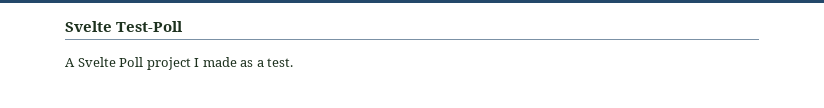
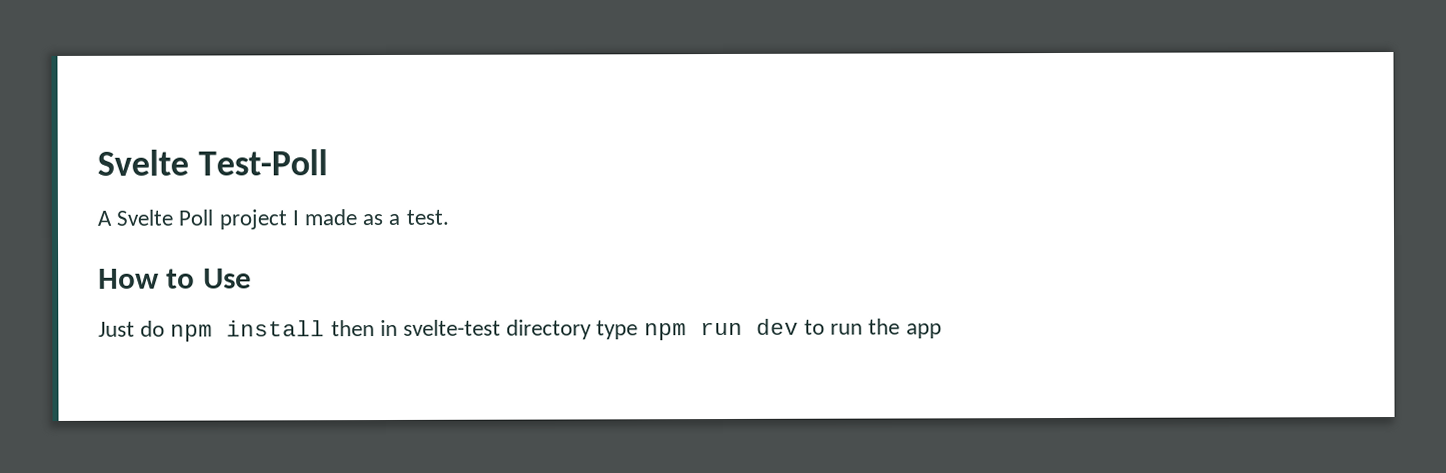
+ How to Use
+ Just do npm install then in svelte-test directory type npm run dev to run the app

